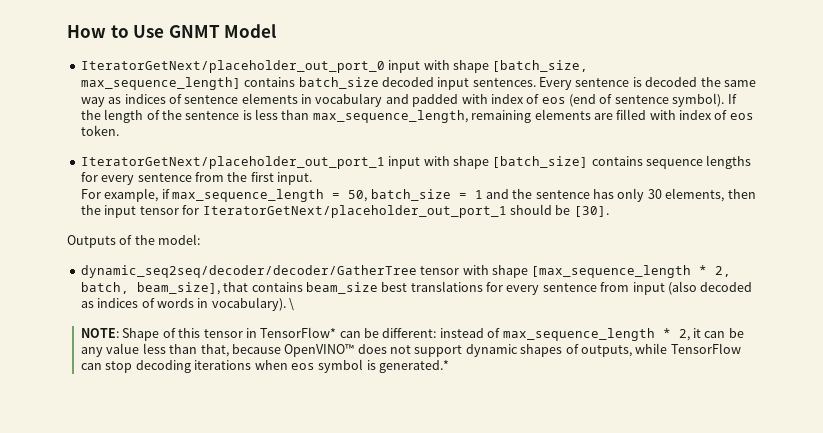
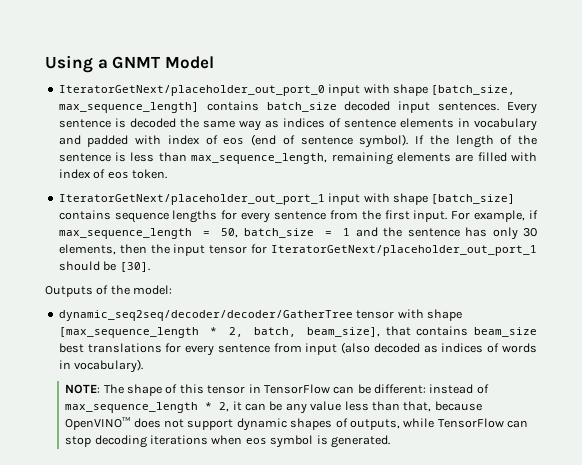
- How to Use GNMT Model
+ Using a GNMT Model
- IteratorGetNext/placeholder_out_port_1 input with shape [batch_size] contains sequence lengths for every sentence from the first input.
- For example, if max_sequence_length = 50, batch_size = 1 and the sentence has only 30 elements, then the input tensor for IteratorGetNext/placeholder_out_port_1 should be [30].
+ IteratorGetNext/placeholder_out_port_1 input with shape [batch_size] contains sequence lengths for every sentence from the first input. For example, if max_sequence_length = 50, batch_size = 1 and the sentence has only 30 elements, then the input tensor for IteratorGetNext/placeholder_out_port_1 should be [30].
- \
- NOTE: Shape of this tensor in TensorFlow* can be different: instead of max_sequence_length * 2, it can be any value less than that, because OpenVINO™ does not support dynamic shapes of outputs, while TensorFlow can stop decoding iterations when eos symbol is generated.*
+ NOTE: The shape of this tensor in TensorFlow can be different: instead of max_sequence_length * 2, it can be any value less than that, because OpenVINO™ does not support dynamic shapes of outputs, while TensorFlow can stop decoding iterations when eos symbol is generated.

